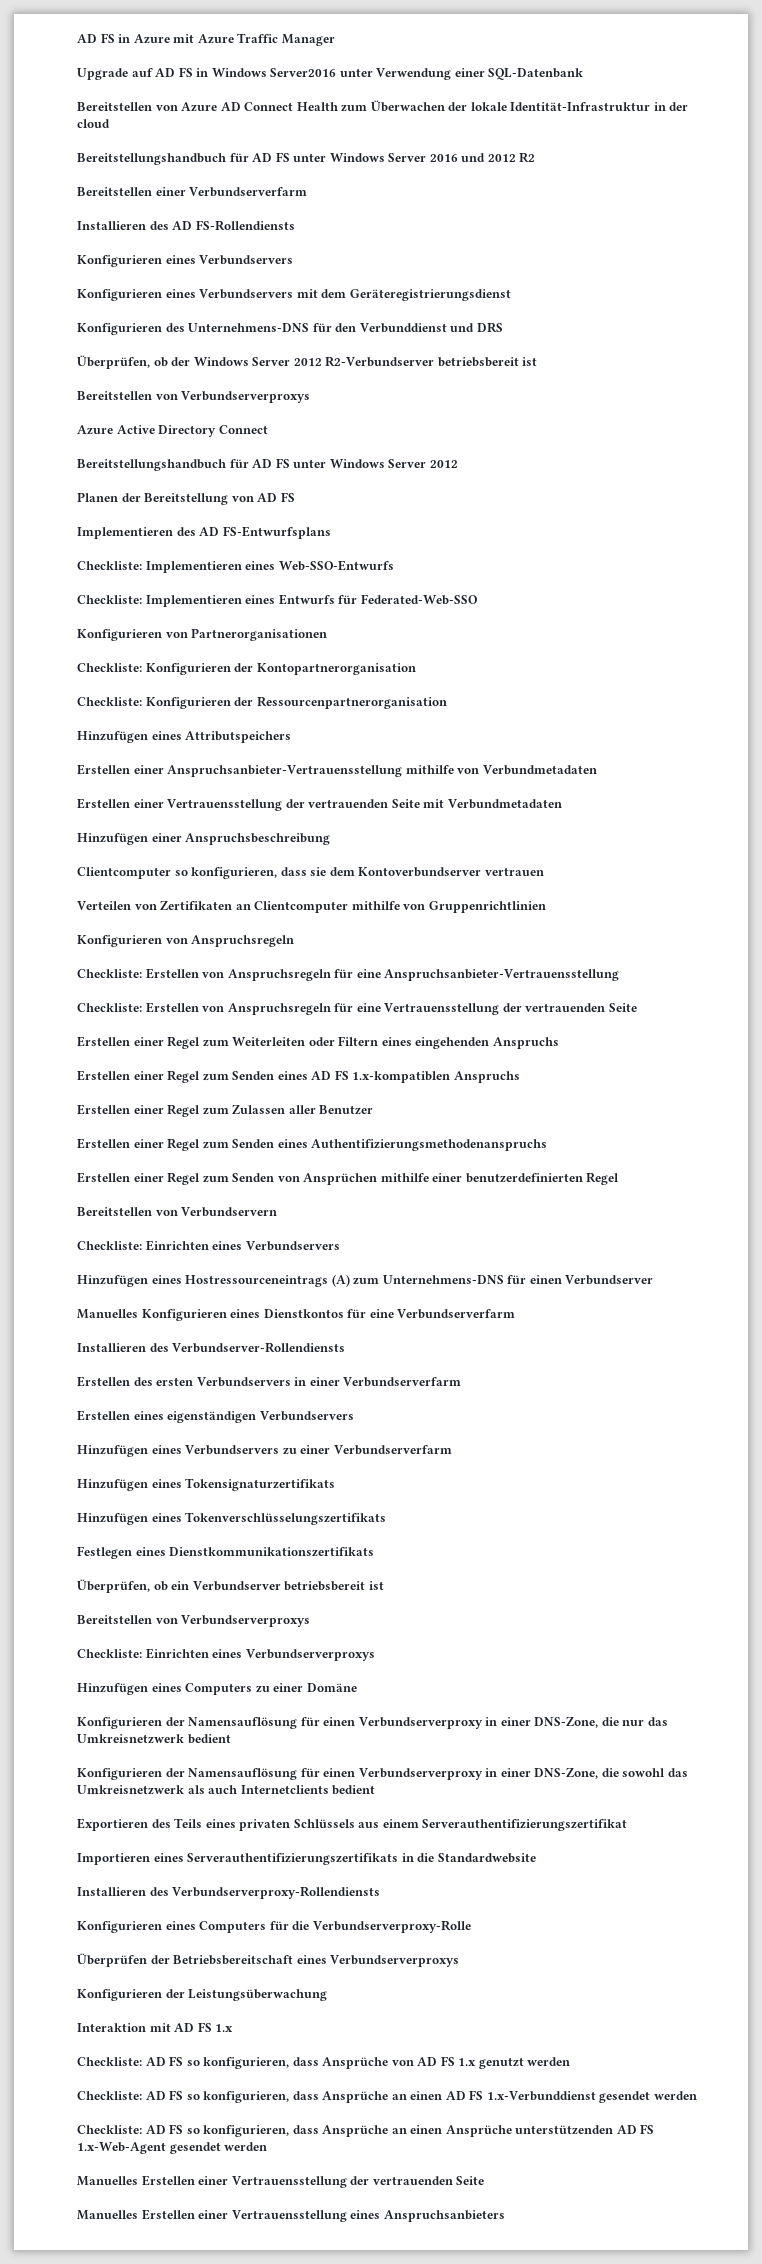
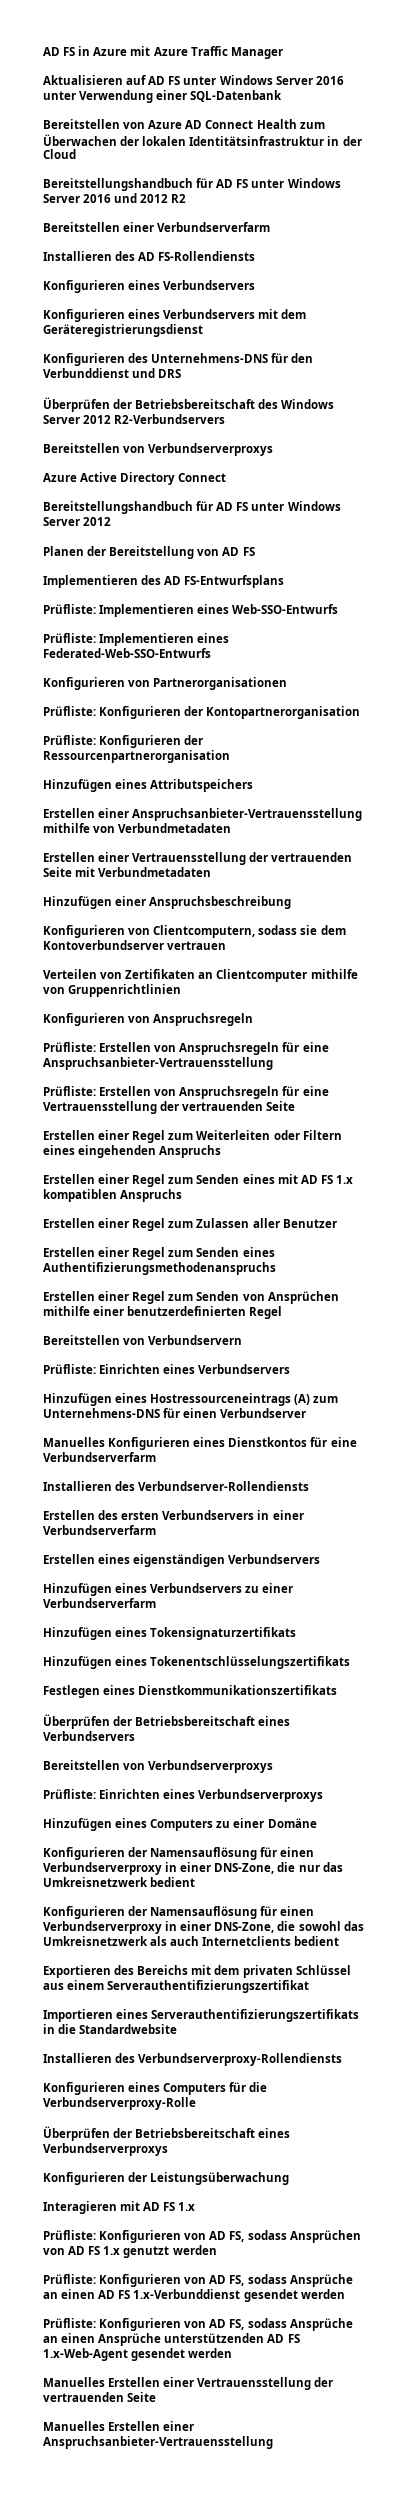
- Upgrade auf AD FS in Windows Server2016 unter Verwendung einer SQL-Datenbank
+ Aktualisieren auf AD FS unter Windows Server 2016 unter Verwendung einer SQL-Datenbank
- Bereitstellen von Azure AD Connect Health zum Überwachen der lokale Identität-Infrastruktur in der cloud
+ Bereitstellen von Azure AD Connect Health zum Überwachen der lokalen Identitätsinfrastruktur in der Cloud
- Überprüfen, ob der Windows Server 2012 R2-Verbundserver betriebsbereit ist
+ Überprüfen der Betriebsbereitschaft des Windows Server 2012 R2-Verbundservers
- Checkliste: Implementieren eines Web-SSO-Entwurfs
+ Prüfliste: Implementieren eines Web-SSO-Entwurfs
- Checkliste: Implementieren eines Entwurfs für Federated-Web-SSO
+ Prüfliste: Implementieren eines Federated-Web-SSO-Entwurfs
- Checkliste: Konfigurieren der Kontopartnerorganisation
+ Prüfliste: Konfigurieren der Kontopartnerorganisation
- Checkliste: Konfigurieren der Ressourcenpartnerorganisation
+ Prüfliste: Konfigurieren der Ressourcenpartnerorganisation
- Clientcomputer so konfigurieren, dass sie dem Kontoverbundserver vertrauen
+ Konfigurieren von Clientcomputern, sodass sie dem Kontoverbundserver vertrauen
- Checkliste: Erstellen von Anspruchsregeln für eine Anspruchsanbieter-Vertrauensstellung
+ Prüfliste: Erstellen von Anspruchsregeln für eine Anspruchsanbieter-Vertrauensstellung
- Checkliste: Erstellen von Anspruchsregeln für eine Vertrauensstellung der vertrauenden Seite
+ Prüfliste: Erstellen von Anspruchsregeln für eine Vertrauensstellung der vertrauenden Seite
- Erstellen einer Regel zum Senden eines AD FS 1.x-kompatiblen Anspruchs
+ Erstellen einer Regel zum Senden eines mit AD FS 1.x kompatiblen Anspruchs
- Checkliste: Einrichten eines Verbundservers
+ Prüfliste: Einrichten eines Verbundservers
- Hinzufügen eines Tokenverschlüsselungszertifikats
+ Hinzufügen eines Tokenentschlüsselungszertifikats
- Überprüfen, ob ein Verbundserver betriebsbereit ist
+ Überprüfen der Betriebsbereitschaft eines Verbundservers
  Bereitstellen von Verbundserverproxys
- Checkliste: Einrichten eines Verbundserverproxys
+ Prüfliste: Einrichten eines Verbundserverproxys
- Exportieren des Teils eines privaten Schlüssels aus einem Serverauthentifizierungszertifikat
+ Exportieren des Bereichs mit dem privaten Schlüssel aus einem Serverauthentifizierungszertifikat
- Interaktion mit AD FS 1.x
+ Interagieren mit AD FS 1.x
- Checkliste: AD FS so konfigurieren, dass Ansprüche von AD FS 1.x genutzt werden
+ Prüfliste: Konfigurieren von AD FS, sodass Ansprüchen von AD FS 1.x genutzt werden
- Checkliste: AD FS so konfigurieren, dass Ansprüche an einen AD FS 1.x-Verbunddienst gesendet werden
+ Prüfliste: Konfigurieren von AD FS, sodass Ansprüche an einen AD FS 1.x-Verbunddienst gesendet werden
- Checkliste: AD FS so konfigurieren, dass Ansprüche an einen Ansprüche unterstützenden AD FS 1.x-Web-Agent gesendet werden
+ Prüfliste: Konfigurieren von AD FS, sodass Ansprüche an einen Ansprüche unterstützenden AD FS 1.x-Web-Agent gesendet werden
- Manuelles Erstellen einer Vertrauensstellung eines Anspruchsanbieters
+ Manuelles Erstellen einer Anspruchsanbieter-Vertrauensstellung

